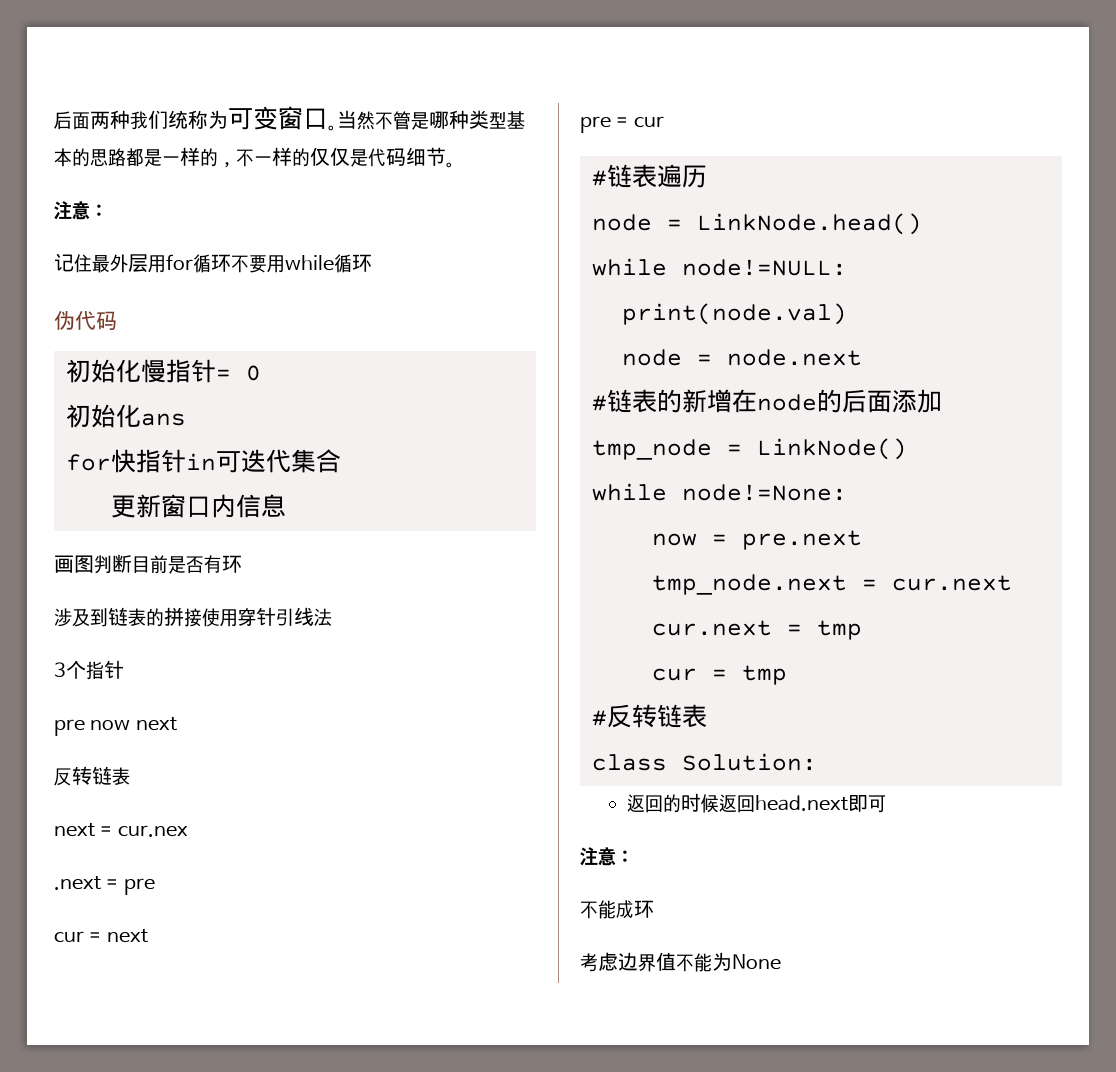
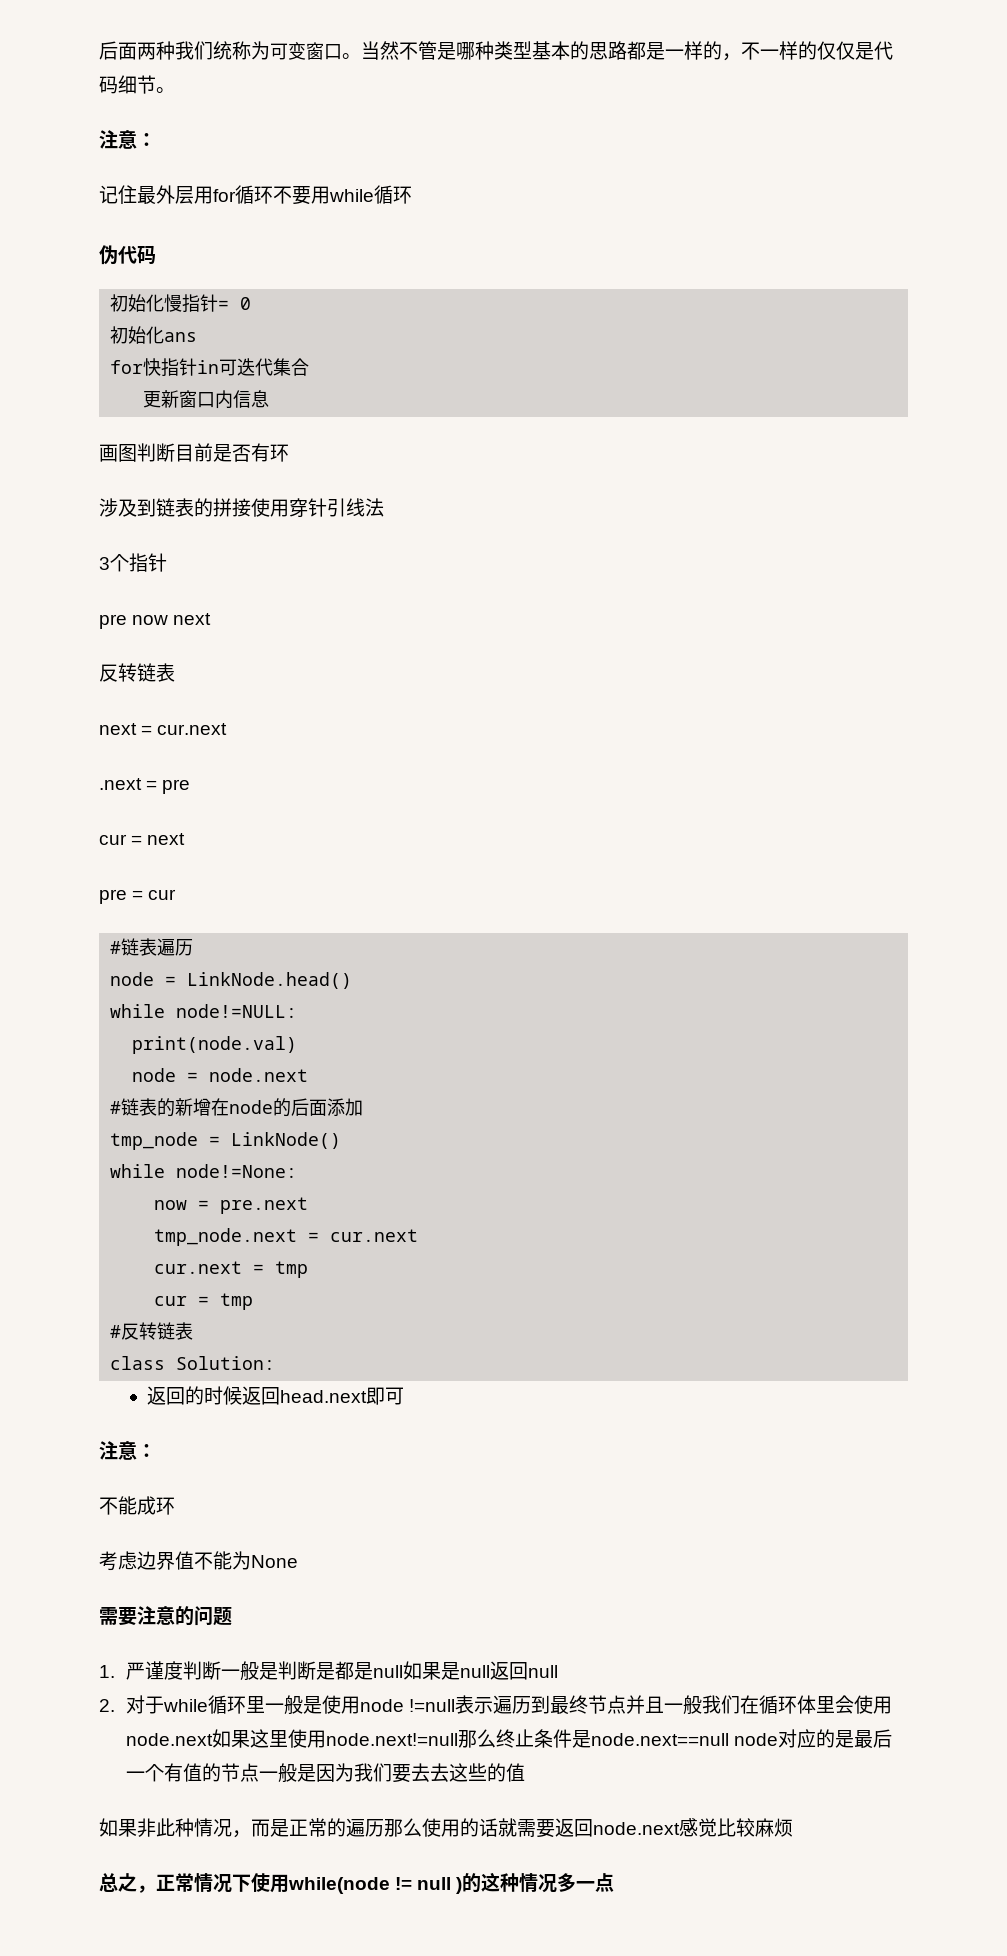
- next = cur.nex
+ next = cur.next
+ 需要注意的问题
+ 1.严谨度判断一般是判断是都是null如果是null返回null
+ 2.对于while循环里一般是使用node !=null表示遍历到最终节点并且一般我们在循环体里会使用node.next如果这里使用node.next!=null那么终止条件是node.next==null node对应的是最后一个有值的节点一般是因为我们要去去这些的值
+ 如果非此种情况，而是正常的遍历那么使用的话就需要返回node.next感觉比较麻烦
+ 总之，正常情况下使用while(node != null )的这种情况多一点

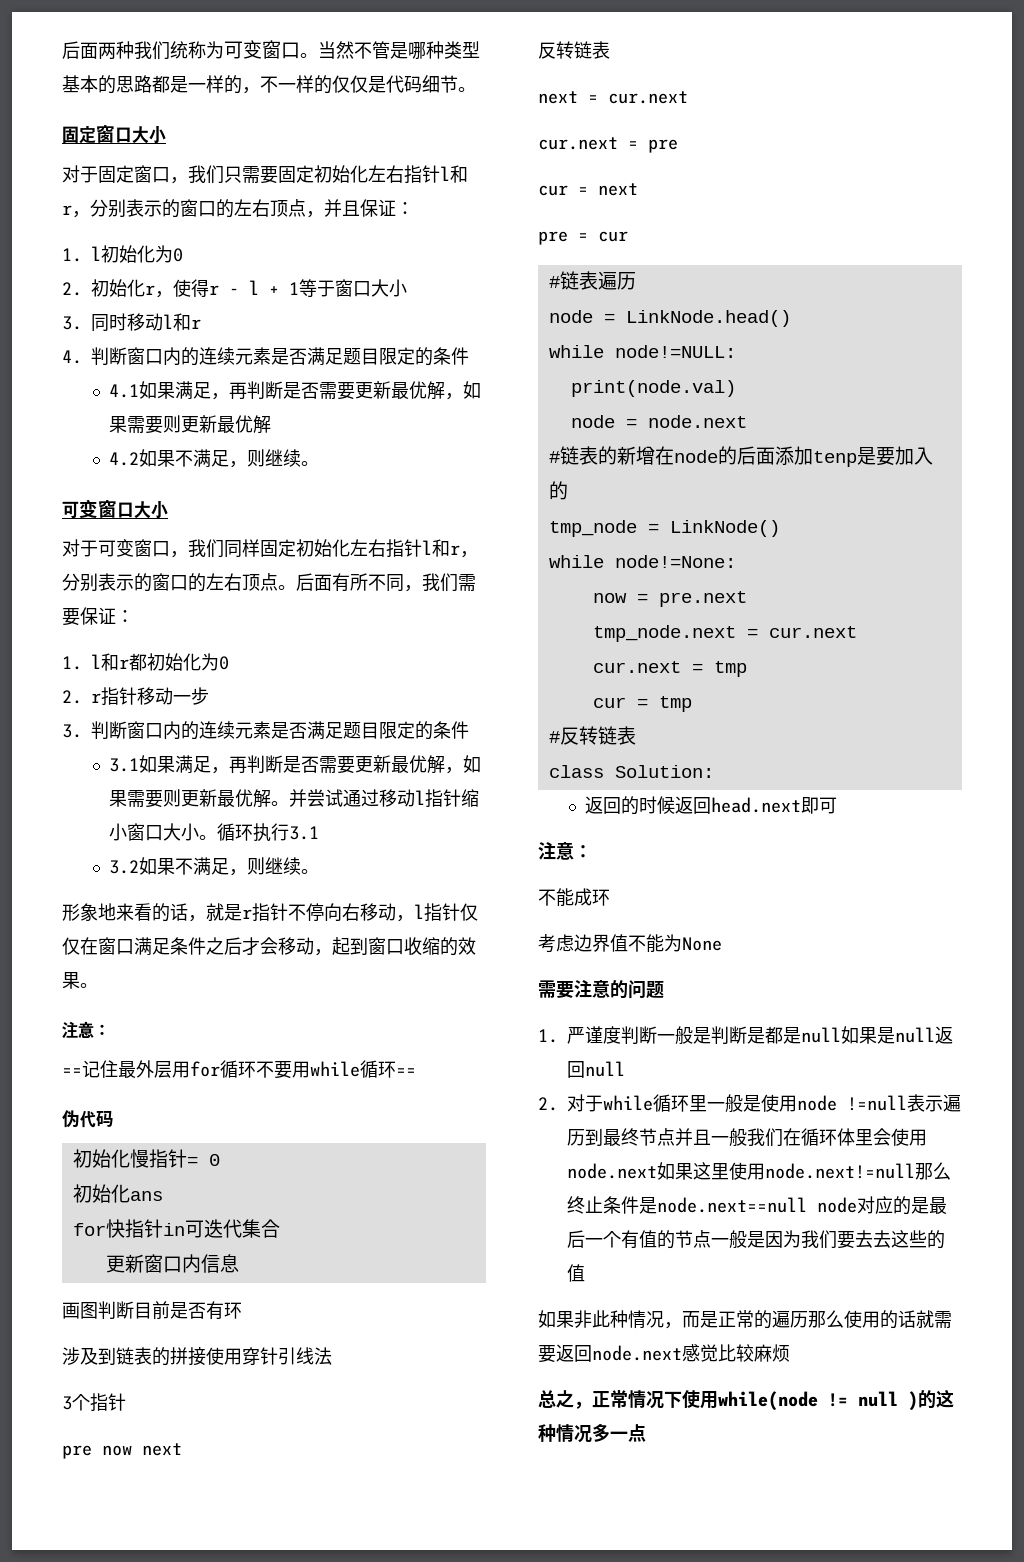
  当然不管是哪种类型基本的思路都是一样的，不一样的仅仅是代码细节。
+ 固定窗口大小
+ 对于固定窗口，我们只需要固定初始化左右指针l和r，分别表示的窗口的左右顶点，并且保证：
+ 1. l初始化为0
+ 2.初始化r，使得r - l + 1等于窗口大小
+ 3.同时移动l和r
+ 4.判断窗口内的连续元素是否满足题目限定的条件
+ 4.1如果满足，再判断是否需要更新最优解，如果需要则更新最优解
+ 4.2如果不满足，则继续。
+ 可变窗口大小
+ 对于可变窗口，我们同样固定初始化左右指针l和r，分别表示的窗口的左右顶点。后面有所不同，我们需要保证：
+ 1. l和r都初始化为0
+ 2. r指针移动一步
+ 3.判断窗口内的连续元素是否满足题目限定的条件
+ 3.1如果满足，再判断是否需要更新最优解，如果需要则更新最优解。并尝试通过移动l指针缩小窗口大小。循环执行3.1
+ 3.2如果不满足，则继续。
+ 形象地来看的话，就是r指针不停向右移动，l指针仅仅在窗口满足条件之后才会移动，起到窗口收缩的效果。
  注意：
- 记住最外层用for循环不要用while循环
+ ==记住最外层用for循环不要用while循环==
- .next = pre
+ cur.next = pre
- #链表的新增在node的后面添加
+ #链表的新增在node的后面添加tenp是要加入的

